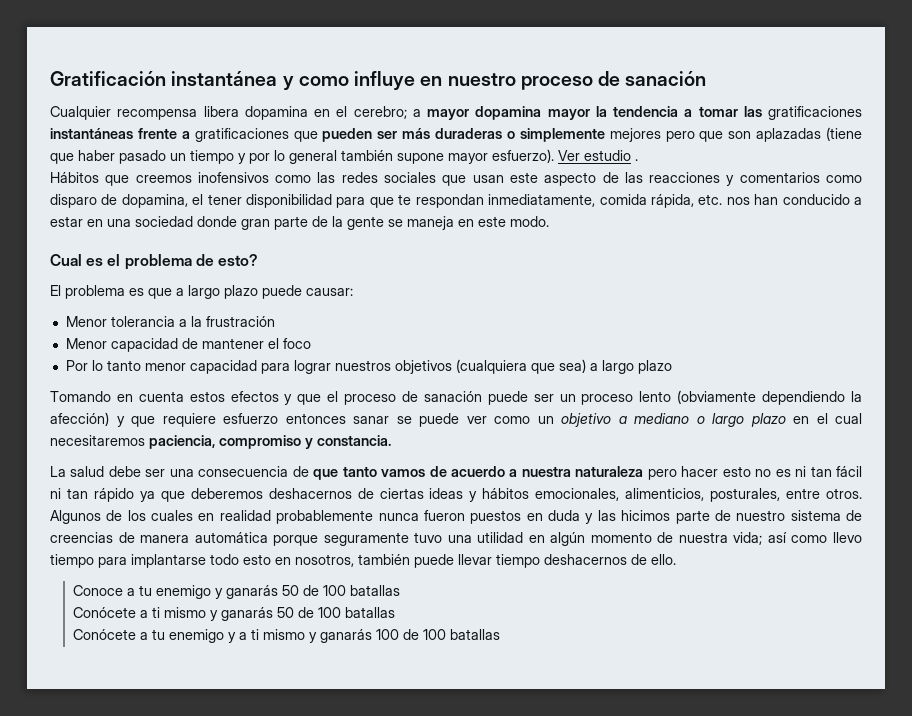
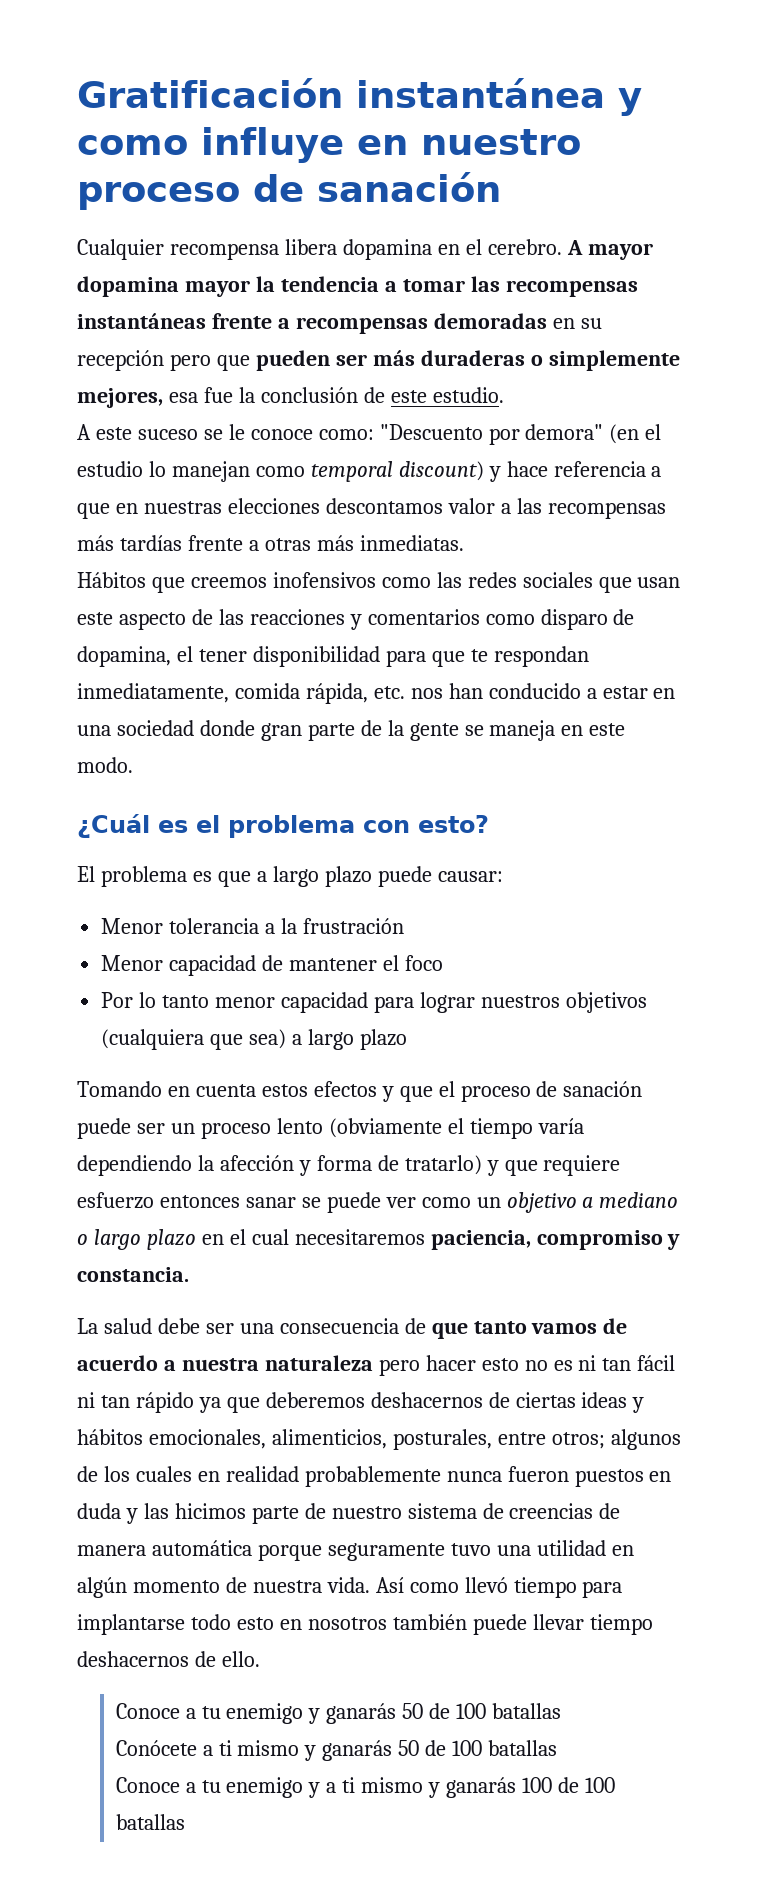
- Cualquier recompensa libera dopamina en el cerebro; a mayor dopamina mayor la tendencia a tomar las gratificaciones instantáneas frente a gratificaciones que pueden ser más duraderas o simplemente mejores pero que son aplazadas (tiene que haber pasado un tiempo y por lo general también supone mayor esfuerzo). Ver estudio .
+ Cualquier recompensa libera dopamina en el cerebro. A mayor dopamina mayor la tendencia a tomar las recompensas instantáneas frente a recompensas demoradas en su recepción pero que pueden ser más duraderas o simplemente mejores, esa fue la conclusión de este estudio.
+ A este suceso se le conoce como: "Descuento por demora" (en el estudio lo manejan como temporal discount) y hace referencia a que en nuestras elecciones descontamos valor a las recompensas más tardías frente a otras más inmediatas.
- Cual es el problema de esto?
+ ¿Cuál es el problema con esto?
- Tomando en cuenta estos efectos y que el proceso de sanación puede ser un proceso lento (obviamente dependiendo la afección) y que requiere esfuerzo entonces sanar se puede ver como un objetivo a mediano o largo plazo en el cual necesitaremos paciencia, compromiso y constancia.
+ Tomando en cuenta estos efectos y que el proceso de sanación puede ser un proceso lento (obviamente el tiempo varía dependiendo la afección y forma de tratarlo) y que requiere esfuerzo entonces sanar se puede ver como un objetivo a mediano o largo plazo en el cual necesitaremos paciencia, compromiso y constancia.
- La salud debe ser una consecuencia de que tanto vamos de acuerdo a nuestra naturaleza pero hacer esto no es ni tan fácil ni tan rápido ya que deberemos deshacernos de ciertas ideas y hábitos emocionales, alimenticios, posturales, entre otros. Algunos de los cuales en realidad probablemente nunca fueron puestos en duda y las hicimos parte de nuestro sistema de creencias de manera automática porque seguramente tuvo una utilidad en algún momento de nuestra vida; así como llevo tiempo para implantarse todo esto en nosotros, también puede llevar tiempo deshacernos de ello.
+ La salud debe ser una consecuencia de que tanto vamos de acuerdo a nuestra naturaleza pero hacer esto no es ni tan fácil ni tan rápido ya que deberemos deshacernos de ciertas ideas y hábitos emocionales, alimenticios, posturales, entre otros; algunos de los cuales en realidad probablemente nunca fueron puestos en duda y las hicimos parte de nuestro sistema de creencias de manera automática porque seguramente tuvo una utilidad en algún momento de nuestra vida. Así como llevó tiempo para implantarse todo esto en nosotros también puede llevar tiempo deshacernos de ello.
- Conócete a tu enemigo y a ti mismo y ganarás 100 de 100 batallas
+ Conoce a tu enemigo y a ti mismo y ganarás 100 de 100 batallas

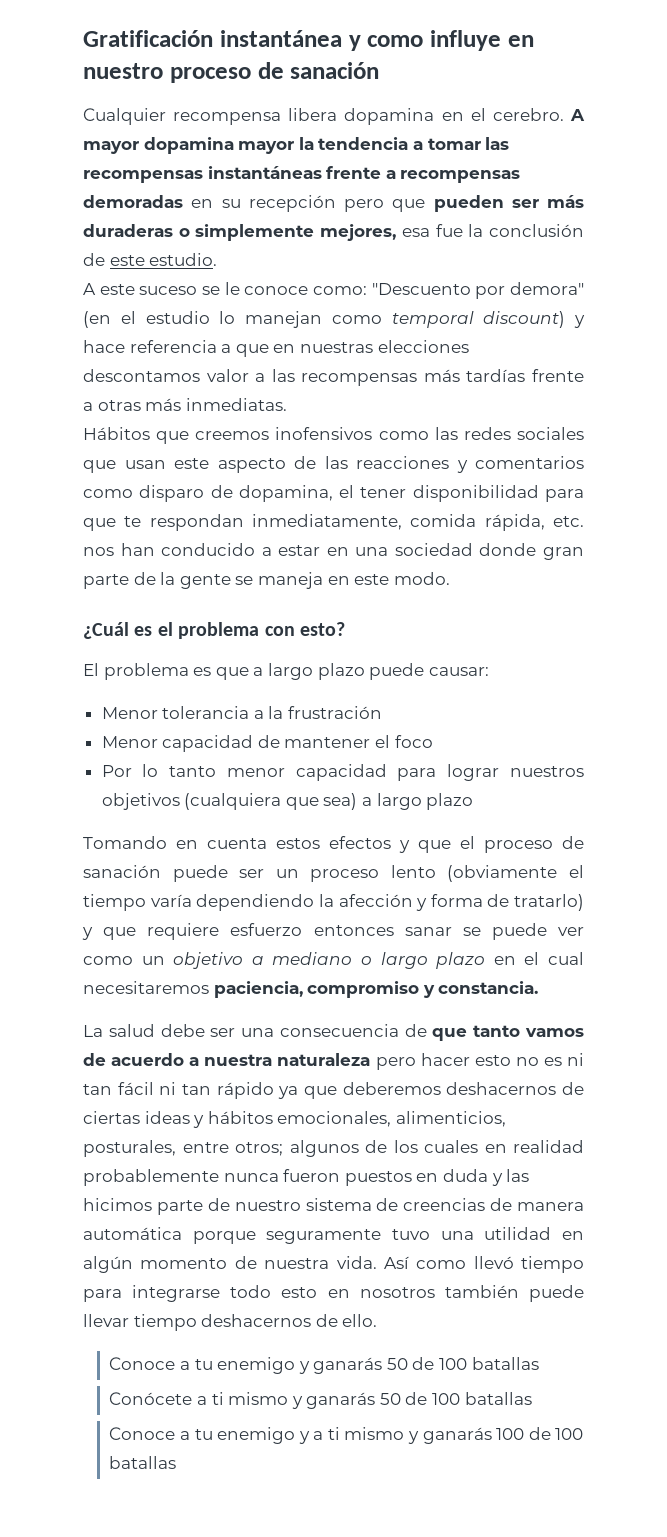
- Así como llevó tiempo para implantarse todo esto en nosotros también puede llevar tiempo deshacernos de ello.
+ Así como llevó tiempo para integrarse todo esto en nosotros también puede llevar tiempo deshacernos de ello.

